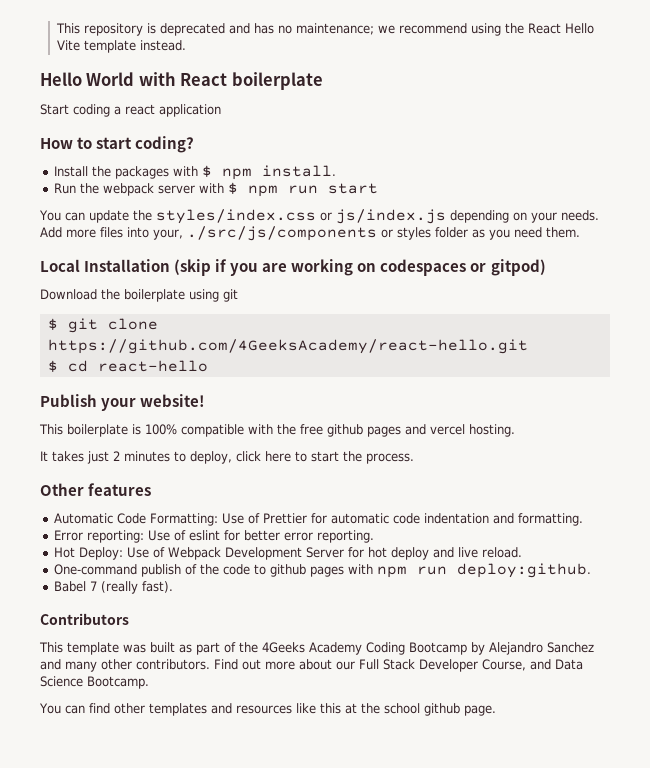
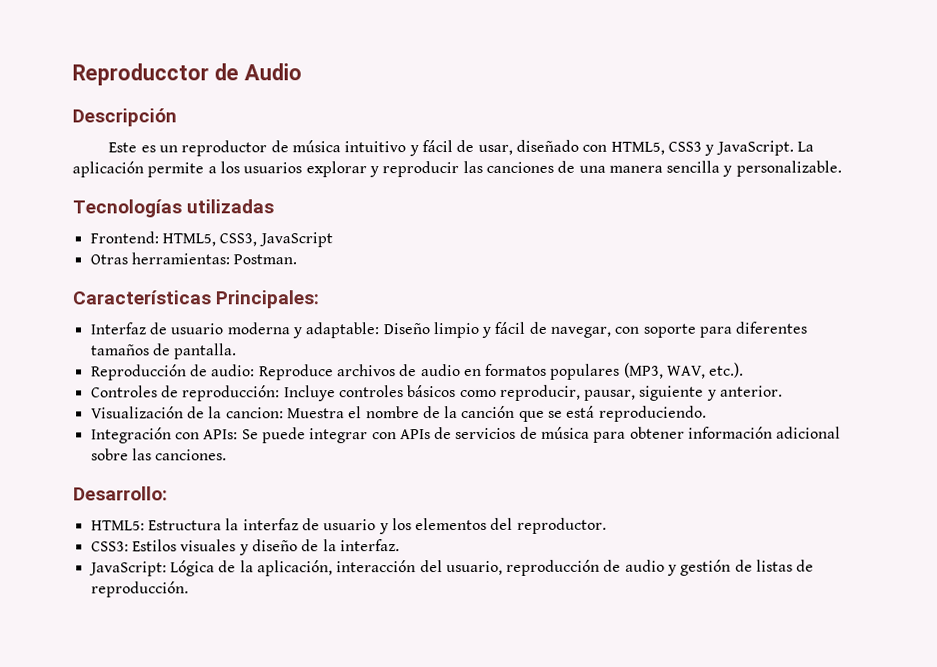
- This repository is deprecated and has no maintenance; we recommend using the React Hello Vite template instead.
- Hello World with React boilerplate
- Start coding a react application
- How to start coding?
- Install the packages with $ npm install.
- Run the webpack server with $ npm run start
- You can update the styles/index.css or js/index.js depending on your needs. Add more files into your, ./src/js/components or styles folder as you need them.
- Local Installation (skip if you are working on codespaces or gitpod)
- Download the boilerplate using git
- $ git clone https://github.com/4GeeksAcademy/react-hello.git
- $ cd react-hello
- Publish your website!
- This boilerplate is 100% compatible with the free github pages and vercel hosting.
- It takes just 2 minutes to deploy, click here to start the process.
- Other features
- Automatic Code Formatting: Use of Prettier for automatic code indentation and formatting.
- Error reporting: Use of eslint for better error reporting.
- Hot Deploy: Use of Webpack Development Server for hot deploy and live reload.
- One-command publish of the code to github pages with npm run deploy:github.
- Babel 7 (really fast).
- Contributors
- This template was built as part of the 4Geeks Academy Coding Bootcamp by Alejandro Sanchez and many other contributors. Find out more about our Full Stack Developer Course, and Data Science Bootcamp.
- You can find other templates and resources like this at the school github page.
+ Reproducctor de Audio
+ Descripción
+ Este es un reproductor de música intuitivo y fácil de usar, diseñado con HTML5, CSS3 y JavaScript. La aplicación permite a los usuarios explorar y reproducir las canciones de una manera sencilla y personalizable.
+ Tecnologías utilizadas
+ Frontend: HTML5, CSS3, JavaScript
+ Otras herramientas: Postman.
+ Características Principales:
+ Interfaz de usuario moderna y adaptable: Diseño limpio y fácil de navegar, con soporte para diferentes tamaños de pantalla.
+ Reproducción de audio: Reproduce archivos de audio en formatos populares (MP3, WAV, etc.).
+ Controles de reproducción: Incluye controles básicos como reproducir, pausar, siguiente y anterior.
+ Visualización de la cancion: Muestra el nombre de la canción que se está reproduciendo.
+ Integración con APIs: Se puede integrar con APIs de servicios de música para obtener información adicional sobre las canciones.
+ Desarrollo:
+ HTML5: Estructura la interfaz de usuario y los elementos del reproductor.
+ CSS3: Estilos visuales y diseño de la interfaz.
+ JavaScript: Lógica de la aplicación, interacción del usuario, reproducción de audio y gestión de listas de reproducción.

